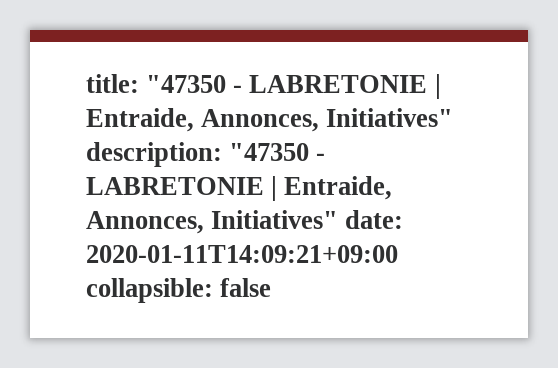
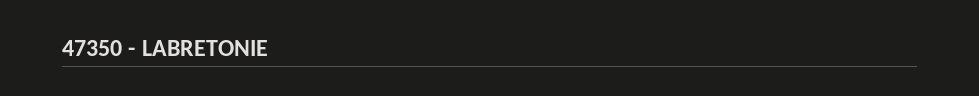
- title: "47350 - LABRETONIE | Entraide, Annonces, Initiatives" description: "47350 - LABRETONIE | Entraide, Annonces, Initiatives" date: 2020-01-11T14:09:21+09:00 collapsible: false
+ 47350 - LABRETONIE

